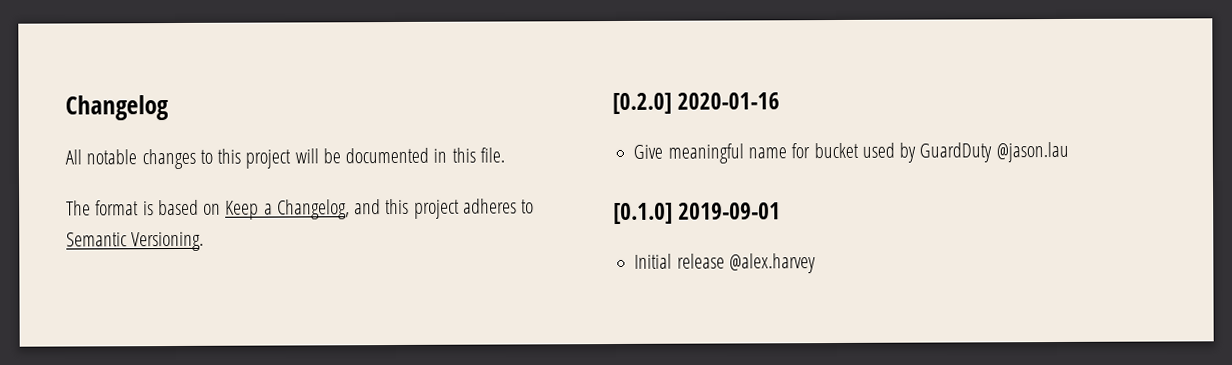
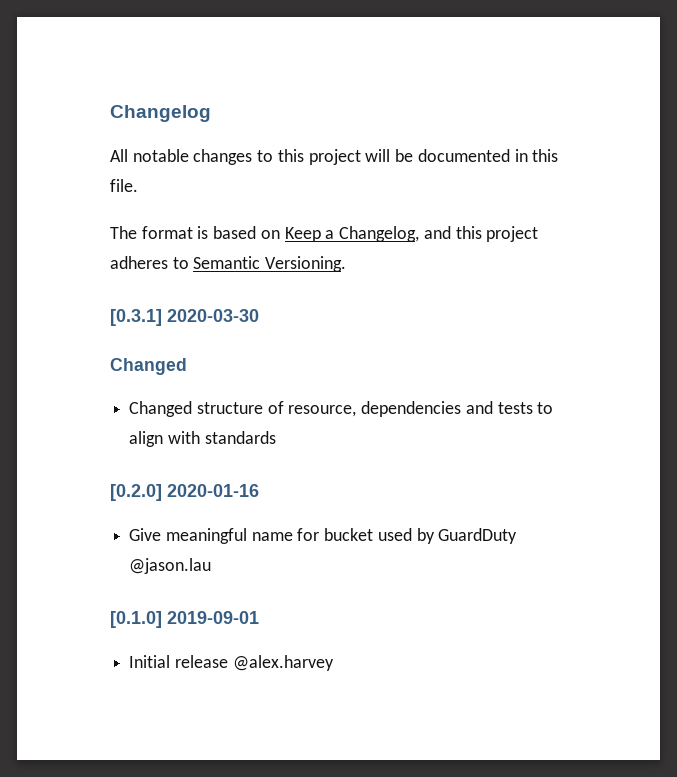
+ [0.3.1] 2020-03-30
+ Changed
+ Changed structure of resource, dependencies and tests to align with standards

